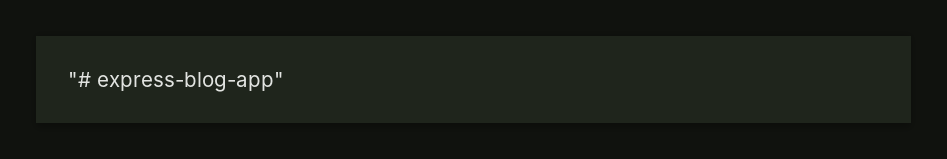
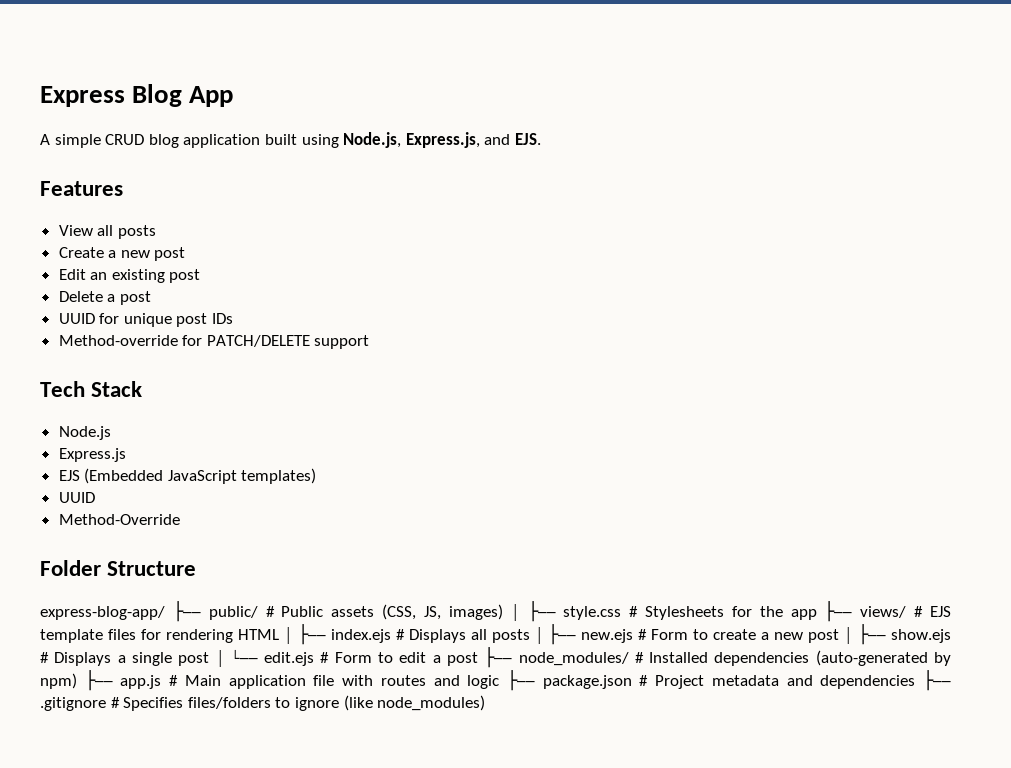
- "# express-blog-app"
+ Express Blog App
+ A simple CRUD blog application built using Node.js, Express.js, and EJS.
+ Features
+ View all posts
+ Create a new post
+ Edit an existing post
+ Delete a post
+ UUID for unique post IDs
+ Method-override for PATCH/DELETE support
+ Tech Stack
+ Node.js
+ Express.js
+ EJS (Embedded JavaScript templates)
+ UUID
+ Method-Override
+ Folder Structure
+ express-blog-app/ ├── public/ # Public assets (CSS, JS, images) │ ├── style.css # Stylesheets for the app ├── views/ # EJS template files for rendering HTML │ ├── index.ejs # Displays all posts │ ├── new.ejs # Form to create a new post │ ├── show.ejs # Displays a single post │ └── edit.ejs # Form to edit a post ├── node_modules/ # Installed dependencies (auto-generated by npm) ├── app.js # Main application file with routes and logic ├── package.json # Project metadata and dependencies ├── .gitignore # Specifies files/folders to ignore (like node_modules)

